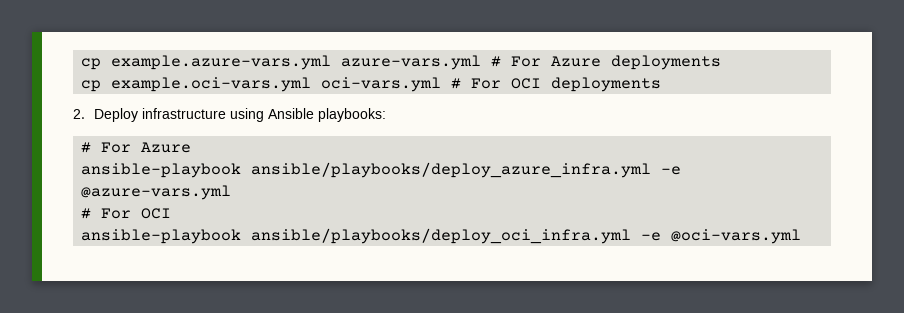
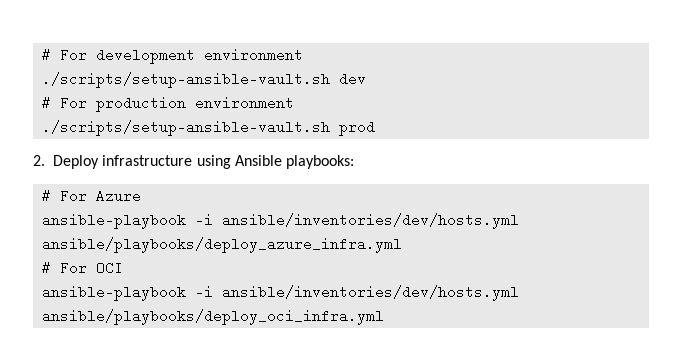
- cp example.azure-vars.yml azure-vars.yml # For Azure deployments
- cp example.oci-vars.yml oci-vars.yml # For OCI deployments
+ # For development environment
+ ./scripts/setup-ansible-vault.sh dev
+ # For production environment
+ ./scripts/setup-ansible-vault.sh prod
- ansible-playbook ansible/playbooks/deploy_azure_infra.yml -e @azure-vars.yml
+ ansible-playbook -i ansible/inventories/dev/hosts.yml ansible/playbooks/deploy_azure_infra.yml
- ansible-playbook ansible/playbooks/deploy_oci_infra.yml -e @oci-vars.yml
+ ansible-playbook -i ansible/inventories/dev/hosts.yml ansible/playbooks/deploy_oci_infra.yml

